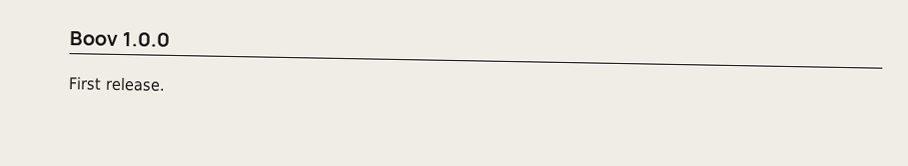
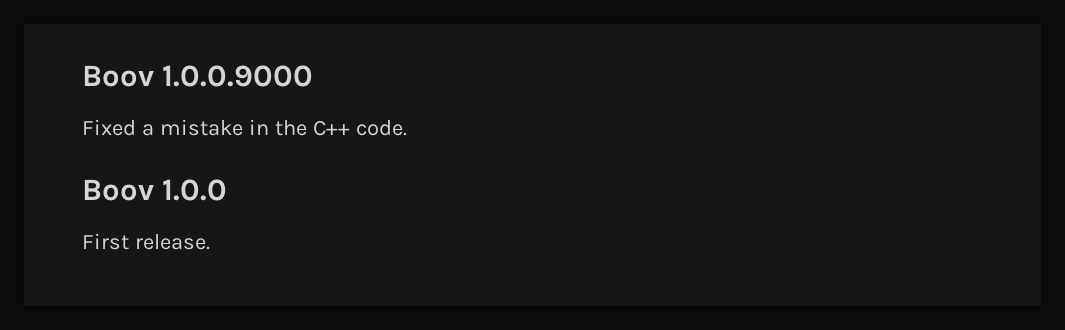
+ Boov 1.0.0.9000
+ Fixed a mistake in the C++ code.

